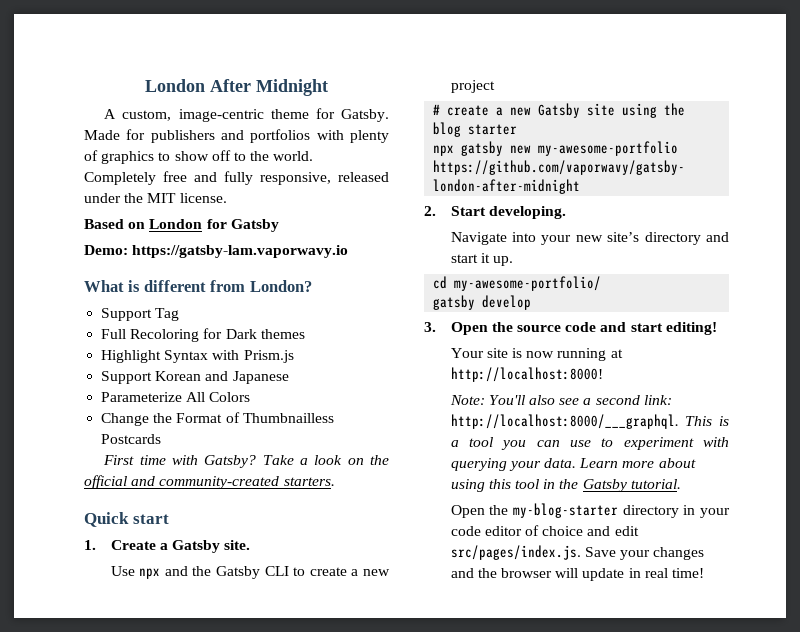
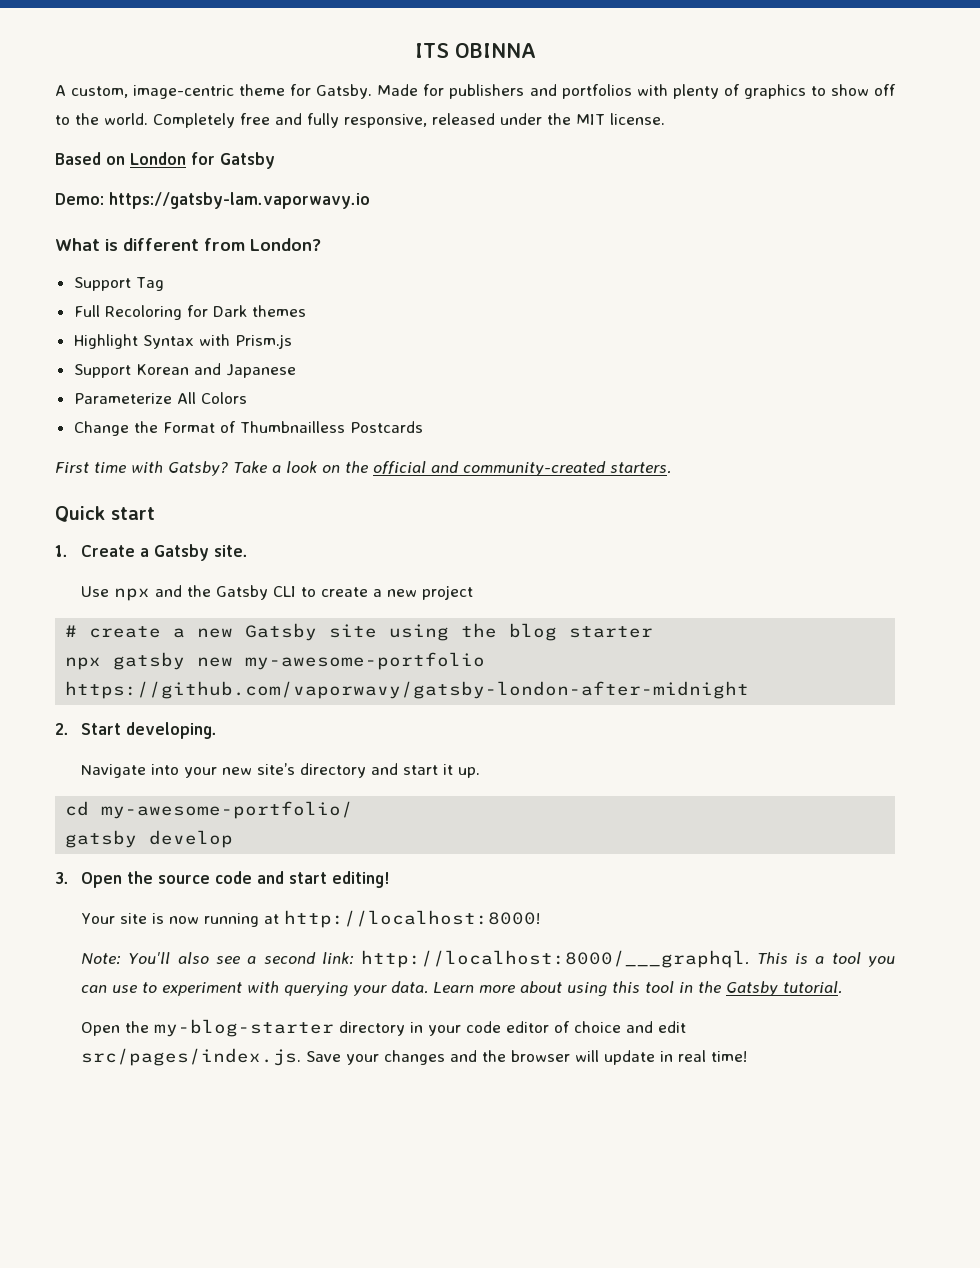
- London After Midnight
+ ITS OBINNA

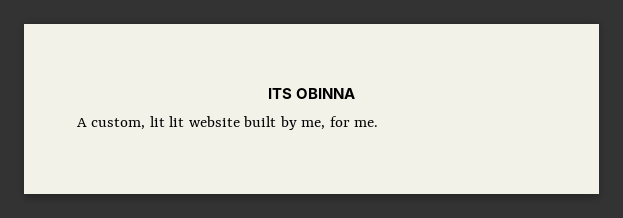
- A custom, image-centric theme for Gatsby. Made for publishers and portfolios with plenty of graphics to show off to the world. Completely free and fully responsive, released under the MIT license.
- Based on London for Gatsby
- Demo: https://gatsby-lam.vaporwavy.io
- What is different from London?
- Support Tag
- Full Recoloring for Dark themes
- Highlight Syntax with Prism.js
- Support Korean and Japanese
- Parameterize All Colors
- Change the Format of Thumbnailless Postcards
- First time with Gatsby? Take a look on the official and community-created starters.
- Quick start
- 1. Create a Gatsby site.
- Use npx and the Gatsby CLI to create a new project
- # create a new Gatsby site using the blog starter
- npx gatsby new my-awesome-portfolio https://github.com/vaporwavy/gatsby-london-after-midnight
- 2. Start developing.
- Navigate into your new site’s directory and start it up.
- cd my-awesome-portfolio/
- gatsby develop
- 3. Open the source code and start editing!
- Your site is now running at http://localhost:8000!
- Note: You'll also see a second link: http://localhost:8000/___graphql. This is a tool you can use to experiment with querying your data. Learn more about using this tool in the Gatsby tutorial.
- Open the my-blog-starter directory in your code editor of choice and edit src/pages/index.js. Save your changes and the browser will update in real time!
+ A custom, lit lit website built by me, for me.

